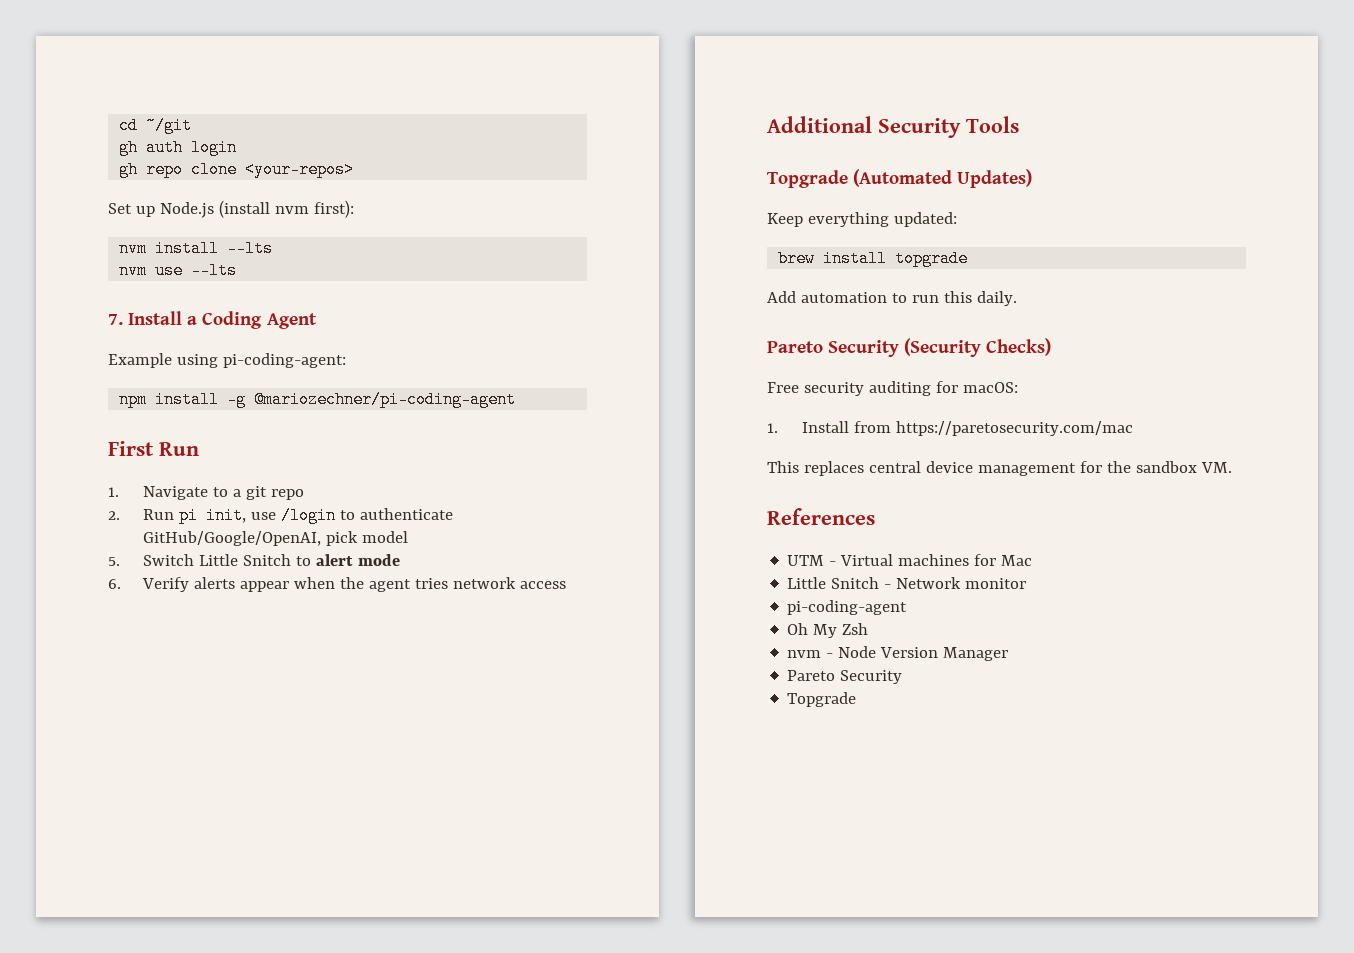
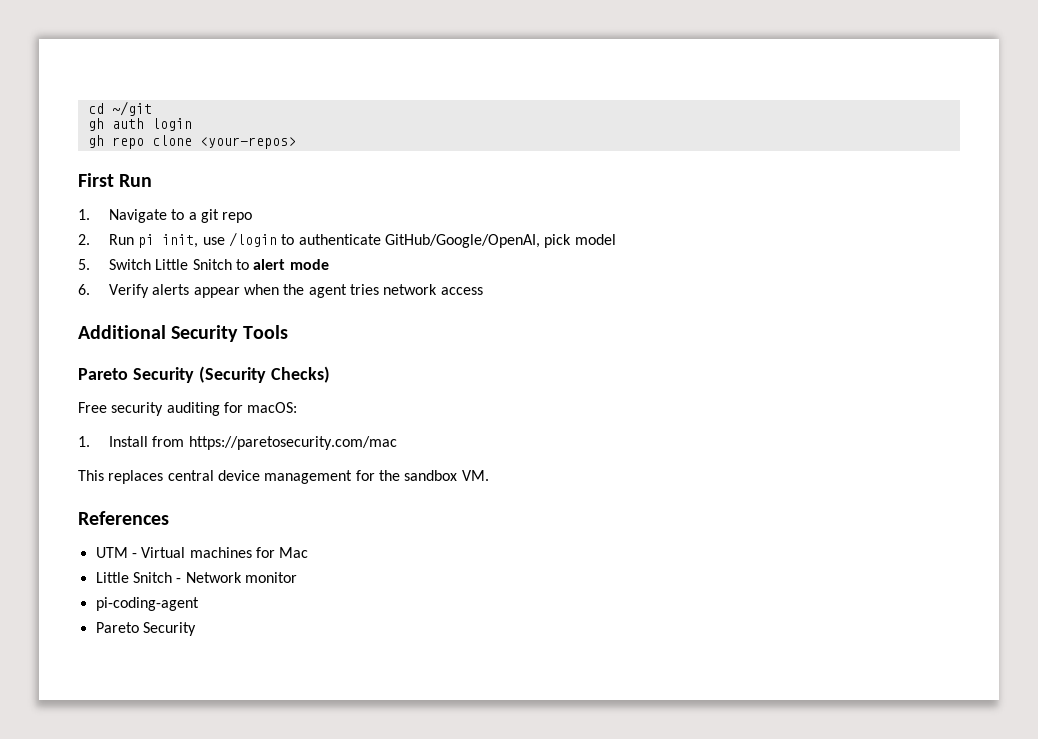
- Set up Node.js (install nvm first):
- nvm install --lts
- nvm use --lts
- 7. Install a Coding Agent
- Example using pi-coding-agent:
- npm install -g @mariozechner/pi-coding-agent
- Topgrade (Automated Updates)
- Keep everything updated:
- brew install topgrade
- Add automation to run this daily.
  pi-coding-agent
- Oh My Zsh
- nvm - Node Version Manager
  Pareto Security
- Topgrade

